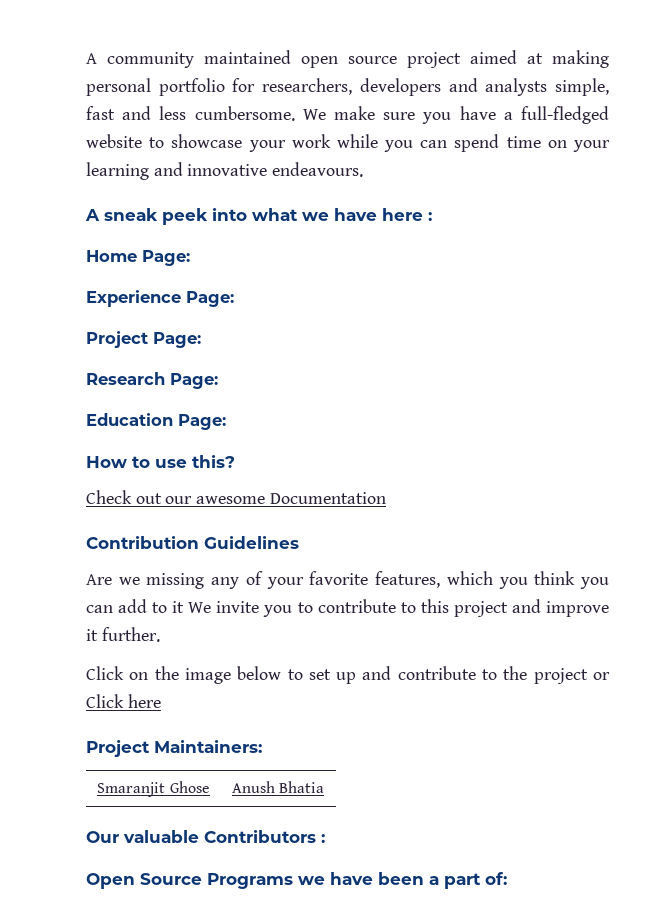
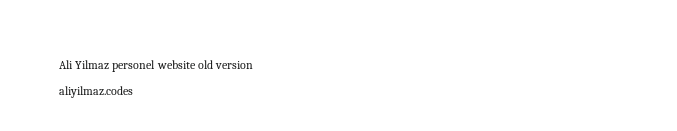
- A community maintained open source project aimed at making personal portfolio for researchers, developers and analysts simple, fast and less cumbersome. We make sure you have a full-fledged website to showcase your work while you can spend time on your learning and innovative endeavours.
- A sneak peek into what we have here :
- Home Page:
- Experience Page:
- Project Page:
- Research Page:
- Education Page:
- How to use this?
- Check out our awesome Documentation
- Contribution Guidelines
- Are we missing any of your favorite features, which you think you can add to it We invite you to contribute to this project and improve it further.
- Click on the image below to set up and contribute to the project or Click here
- Project Maintainers:
- Smaranjit Ghose | Anush Bhatia
- Our valuable Contributors :
- Open Source Programs we have been a part of:
+ Ali Yilmaz personel website old version
+ aliyilmaz.codes

